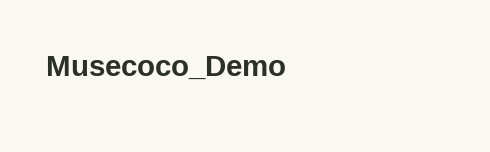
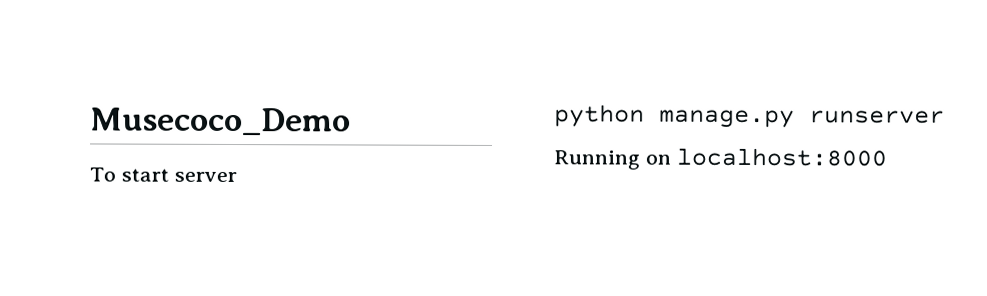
+ To start server
+ python manage.py runserver
+ Running on localhost:8000

